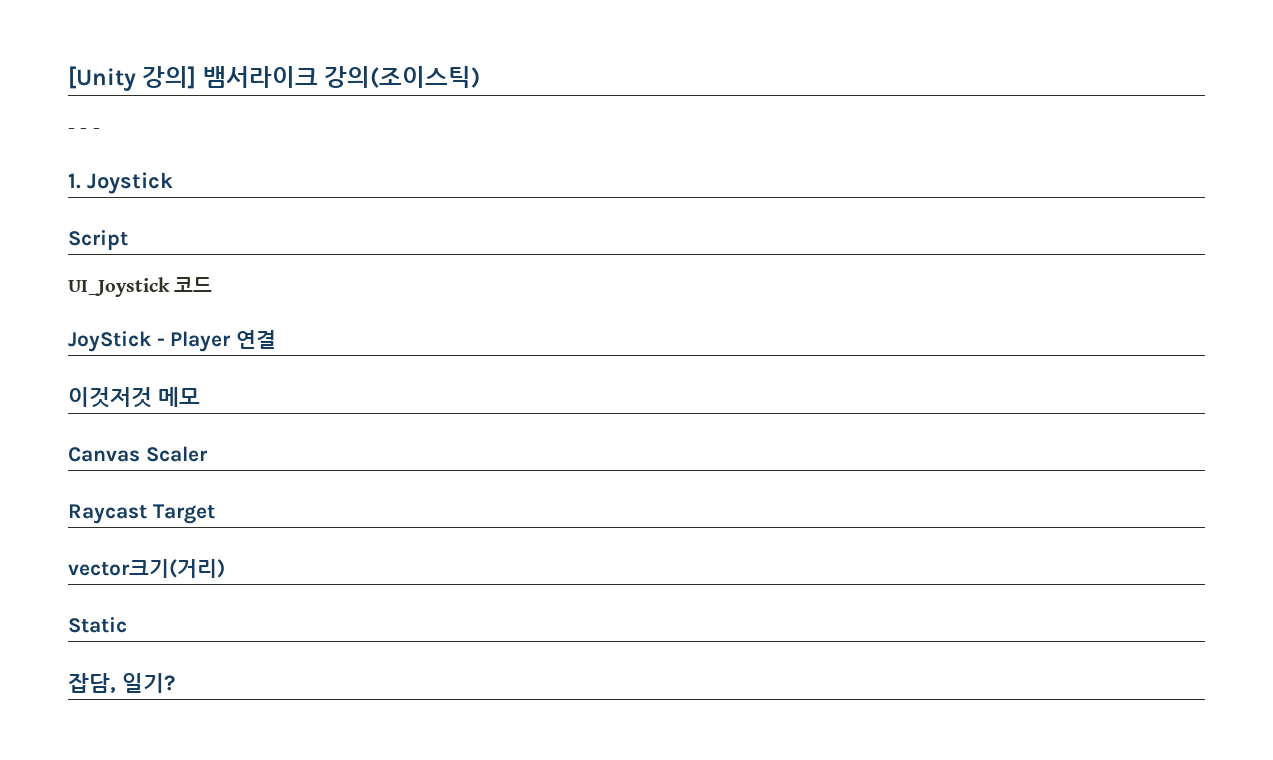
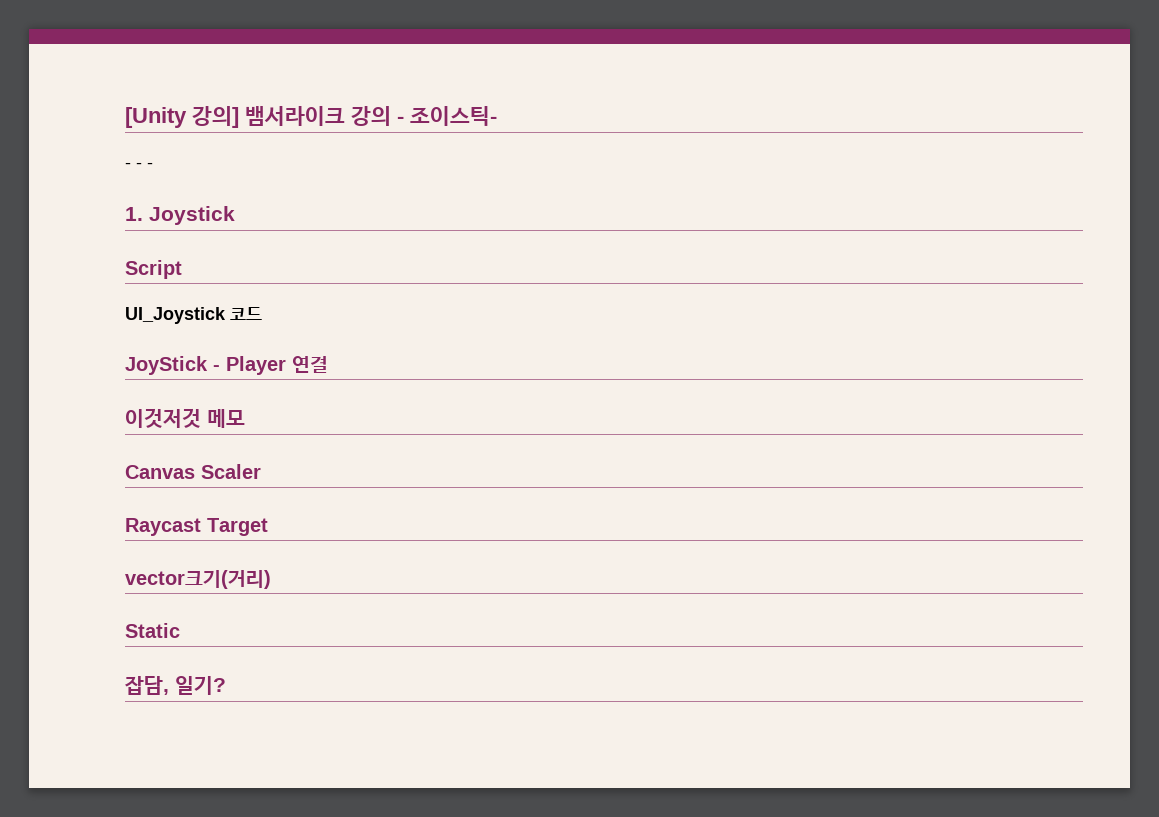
- [Unity 강의] 뱀서라이크 강의(조이스틱)
+ [Unity 강의] 뱀서라이크 강의 - 조이스틱-

